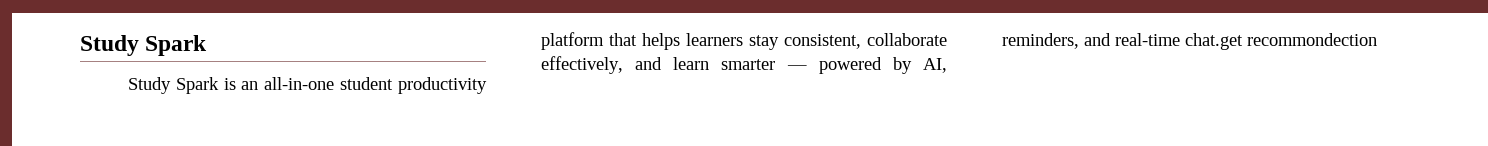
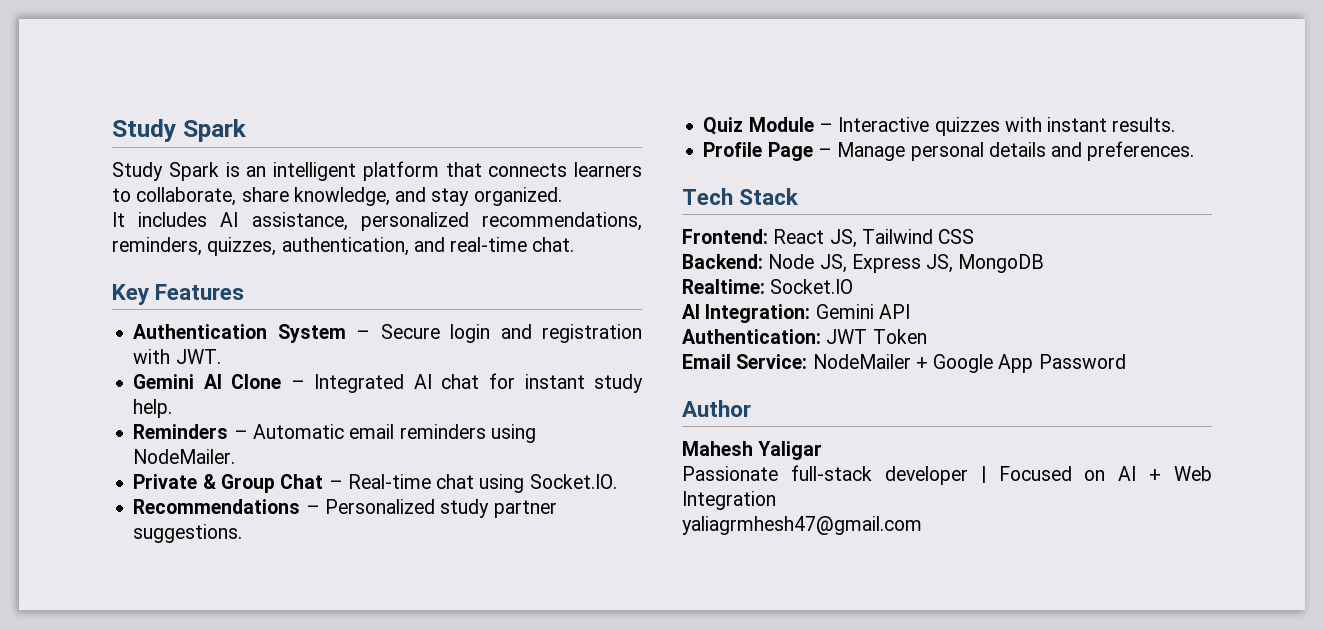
- Study Spark is an all-in-one student productivity platform that helps learners stay consistent, collaborate effectively, and learn smarter — powered by AI, reminders, and real-time chat.get recommondection
+ Study Spark is an intelligent platform that connects learners to collaborate, share knowledge, and stay organized.
+ It includes AI assistance, personalized recommendations, reminders, quizzes, authentication, and real-time chat.
+ Key Features
+ Authentication System – Secure login and registration with JWT.
+ Gemini AI Clone – Integrated AI chat for instant study help.
+ Reminders – Automatic email reminders using NodeMailer.
+ Private & Group Chat – Real-time chat using Socket.IO.
+ Recommendations – Personalized study partner suggestions.
+ Quiz Module – Interactive quizzes with instant results.
+ Profile Page – Manage personal details and preferences.
+ Tech Stack
+ Frontend: React JS, Tailwind CSS
+ Backend: Node JS, Express JS, MongoDB
+ Realtime: Socket.IO
+ AI Integration: Gemini API
+ Authentication: JWT Token
+ Email Service: NodeMailer + Google App Password
+ Author
+ Mahesh Yaligar
+ Passionate full-stack developer | Focused on AI + Web Integration
+ yaliagrmhesh47@gmail.com

